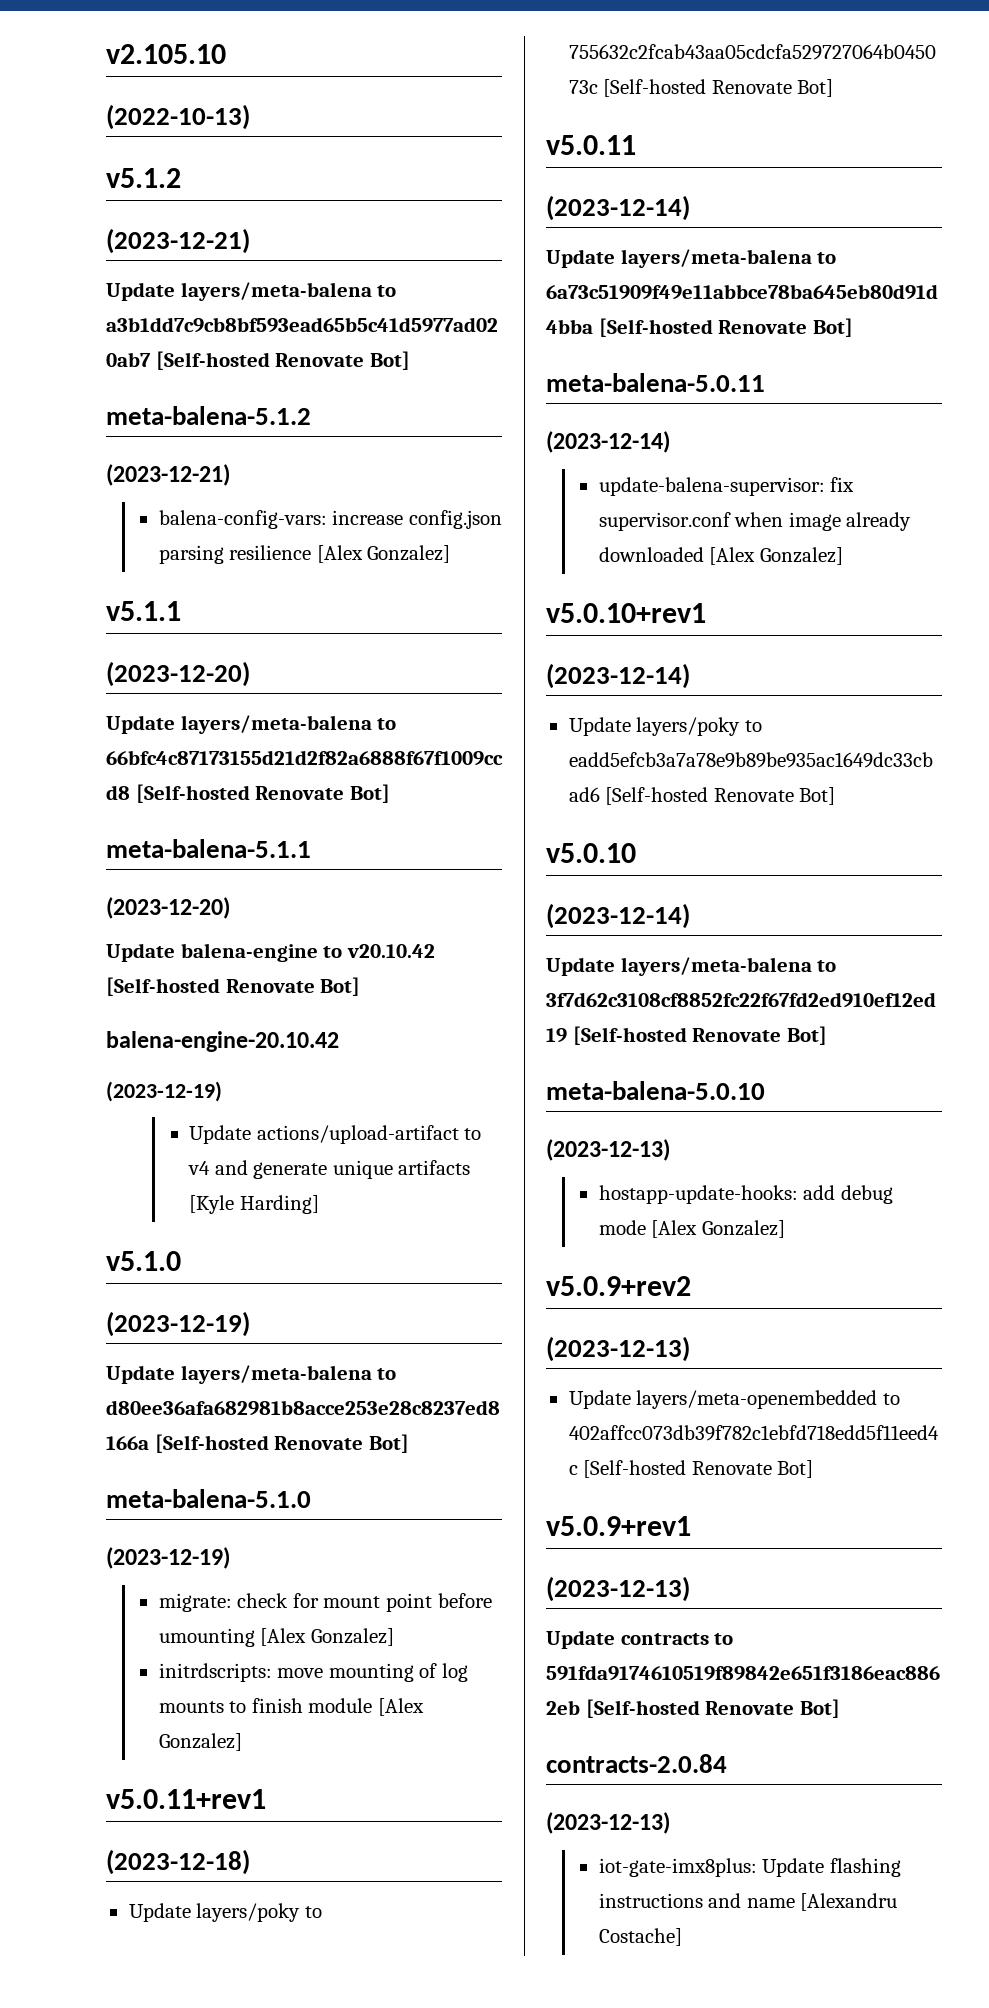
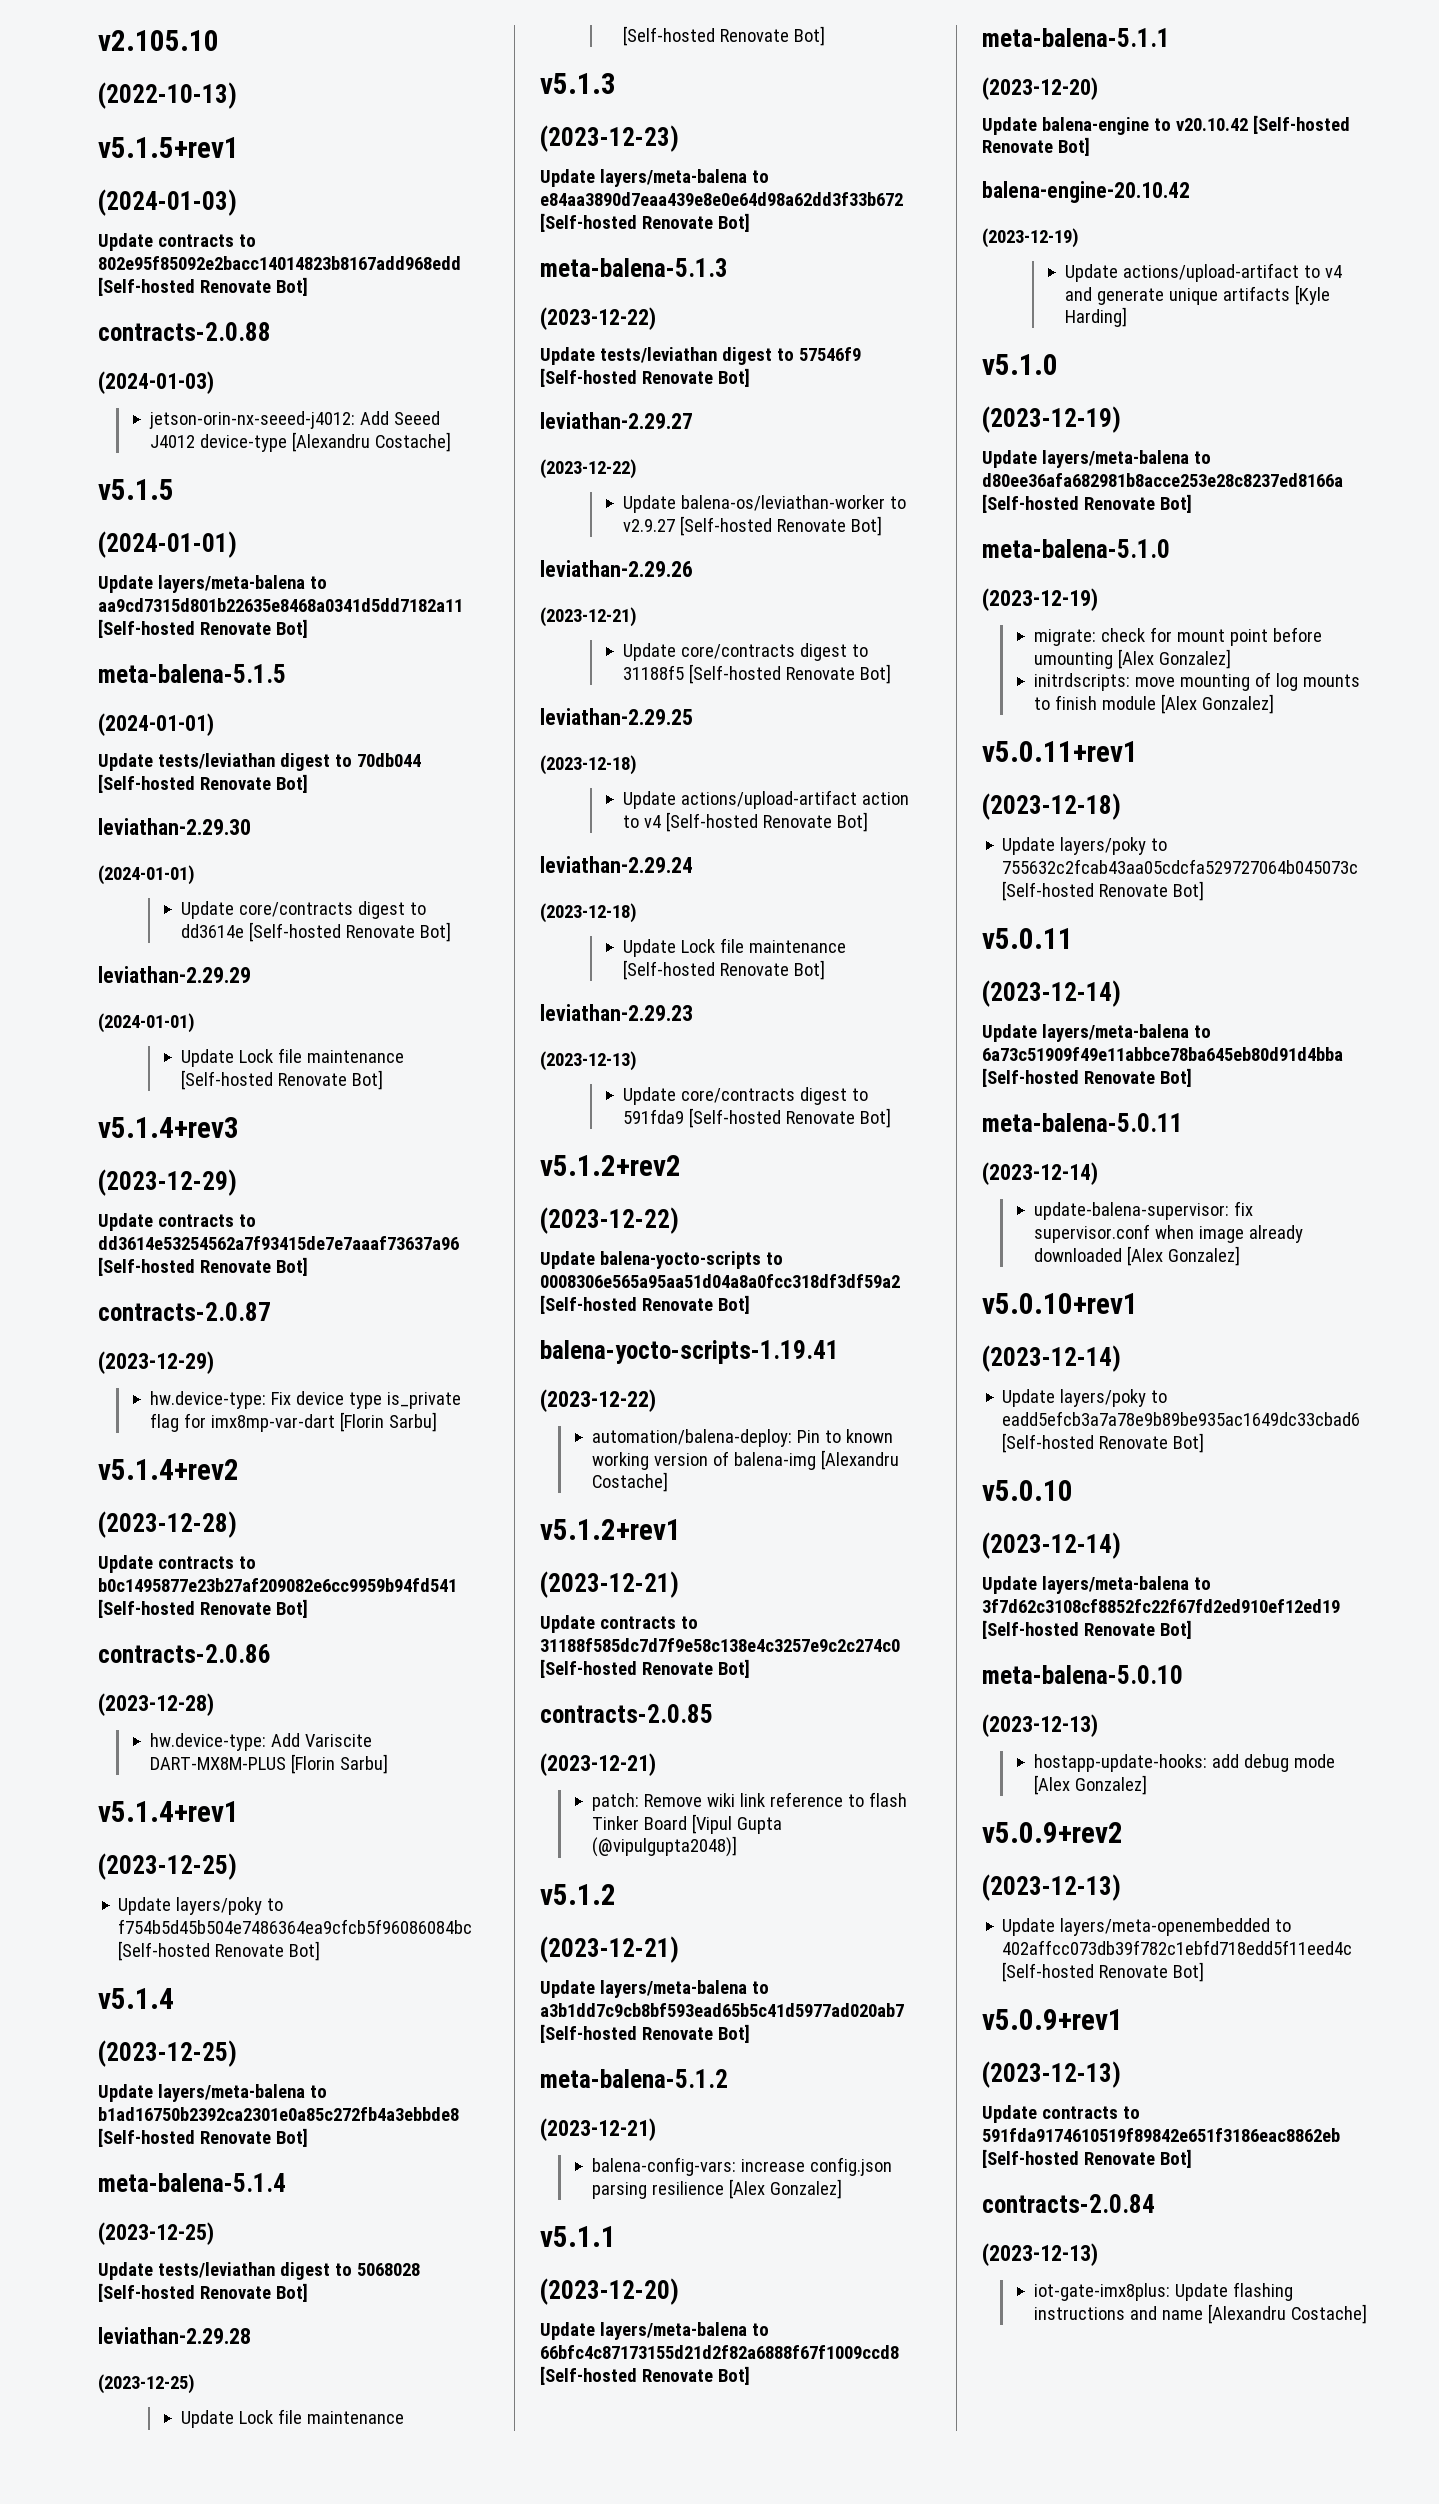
+ v5.1.5+rev1
+ (2024-01-03)
+ Update contracts to 802e95f85092e2bacc14014823b8167add968edd [Self-hosted Renovate Bot]
+ contracts-2.0.88
+ (2024-01-03)
+ jetson-orin-nx-seeed-j4012: Add Seeed J4012 device-type [Alexandru Costache]
+ v5.1.5
+ (2024-01-01)
+ Update layers/meta-balena to aa9cd7315d801b22635e8468a0341d5dd7182a11 [Self-hosted Renovate Bot]
+ meta-balena-5.1.5
+ (2024-01-01)
+ Update tests/leviathan digest to 70db044 [Self-hosted Renovate Bot]
+ leviathan-2.29.30
+ (2024-01-01)
+ Update core/contracts digest to dd3614e [Self-hosted Renovate Bot]
+ leviathan-2.29.29
+ (2024-01-01)
+ Update Lock file maintenance [Self-hosted Renovate Bot]
+ v5.1.4+rev3
+ (2023-12-29)
+ Update contracts to dd3614e53254562a7f93415de7e7aaaf73637a96 [Self-hosted Renovate Bot]
+ contracts-2.0.87
+ (2023-12-29)
+ hw.device-type: Fix device type is_private flag for imx8mp-var-dart [Florin Sarbu]
+ v5.1.4+rev2
+ (2023-12-28)
+ Update contracts to b0c1495877e23b27af209082e6cc9959b94fd541 [Self-hosted Renovate Bot]
+ contracts-2.0.86
+ (2023-12-28)
+ hw.device-type: Add Variscite DART-MX8M-PLUS [Florin Sarbu]
+ v5.1.4+rev1
+ (2023-12-25)
+ Update layers/poky to f754b5d45b504e7486364ea9cfcb5f96086084bc [Self-hosted Renovate Bot]
+ v5.1.4
+ (2023-12-25)
+ Update layers/meta-balena to b1ad16750b2392ca2301e0a85c272fb4a3ebbde8 [Self-hosted Renovate Bot]
+ meta-balena-5.1.4
+ (2023-12-25)
+ Update tests/leviathan digest to 5068028 [Self-hosted Renovate Bot]
+ leviathan-2.29.28
+ (2023-12-25)
+ Update Lock file maintenance [Self-hosted Renovate Bot]
+ v5.1.3
+ (2023-12-23)
+ Update layers/meta-balena to e84aa3890d7eaa439e8e0e64d98a62dd3f33b672 [Self-hosted Renovate Bot]
+ meta-balena-5.1.3
+ (2023-12-22)
+ Update tests/leviathan digest to 57546f9 [Self-hosted Renovate Bot]
+ leviathan-2.29.27
+ (2023-12-22)
+ Update balena-os/leviathan-worker to v2.9.27 [Self-hosted Renovate Bot]
+ leviathan-2.29.26
+ (2023-12-21)
+ Update core/contracts digest to 31188f5 [Self-hosted Renovate Bot]
+ leviathan-2.29.25
+ (2023-12-18)
+ Update actions/upload-artifact action to v4 [Self-hosted Renovate Bot]
+ leviathan-2.29.24
+ (2023-12-18)
+ Update Lock file maintenance [Self-hosted Renovate Bot]
+ leviathan-2.29.23
+ (2023-12-13)
+ Update core/contracts digest to 591fda9 [Self-hosted Renovate Bot]
+ v5.1.2+rev2
+ (2023-12-22)
+ Update balena-yocto-scripts to 0008306e565a95aa51d04a8a0fcc318df3df59a2 [Self-hosted Renovate Bot]
+ balena-yocto-scripts-1.19.41
+ (2023-12-22)
+ automation/balena-deploy: Pin to known working version of balena-img [Alexandru Costache]
+ v5.1.2+rev1
+ (2023-12-21)
+ Update contracts to 31188f585dc7d7f9e58c138e4c3257e9c2c274c0 [Self-hosted Renovate Bot]
+ contracts-2.0.85
+ (2023-12-21)
+ patch: Remove wiki link reference to flash Tinker Board [Vipul Gupta (@vipulgupta2048)]

